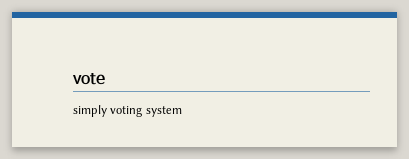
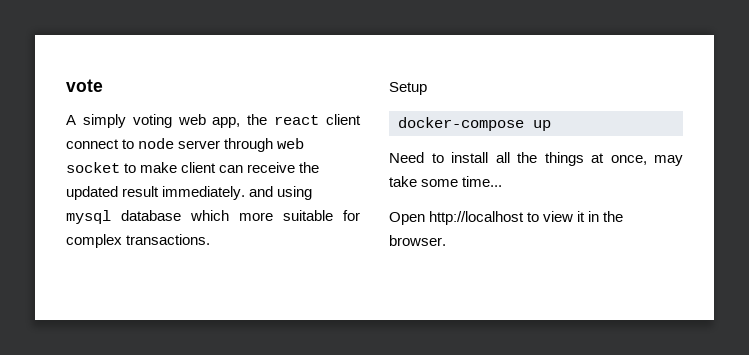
- simply voting system
+ A simply voting web app, the react client connect to node server through web socket to make client can receive the updated result immediately. and using mysql database which more suitable for complex transactions.
+ Setup
+ docker-compose up
+ Need to install all the things at once, may take some time...
+ Open http://localhost to view it in the browser.

